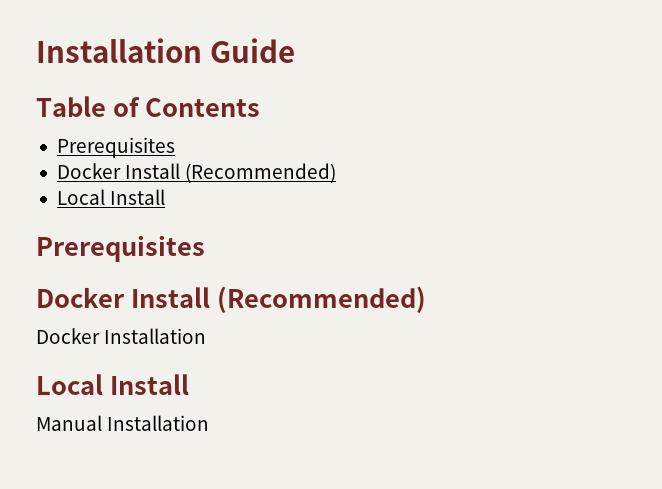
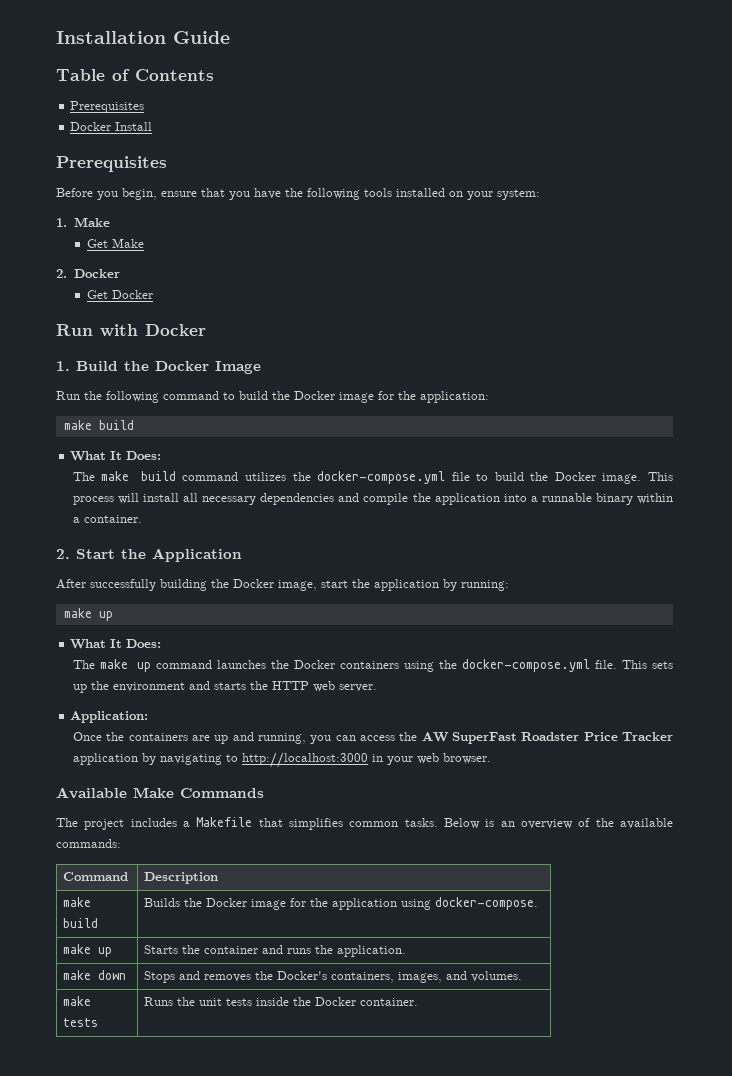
  Table of Contents
  Prerequisites
- Docker Install (Recommended)
- Local Install
+ Docker Install
  Prerequisites
- Docker Install (Recommended)
- Docker Installation
- Local Install
- Manual Installation
+ Before you begin, ensure that you have the following tools installed on your system:
+ 1. Make
+ Get Make
+ 2. Docker
+ Get Docker
+ Run with Docker
+ 1. Build the Docker Image
+ Run the following command to build the Docker image for the application:
+ make build
+ What It Does:
+ The make build command utilizes the docker-compose.yml file to build the Docker image. This process will install all necessary dependencies and compile the application into a runnable binary within a container.
+ 2. Start the Application
+ After successfully building the Docker image, start the application by running:
+ make up
+ What It Does:
+ The make up command launches the Docker containers using the docker-compose.yml file. This sets up the environment and starts the HTTP web server.
+ Application:
+ Once the containers are up and running, you can access the AW SuperFast Roadster Price Tracker application by navigating to http://localhost:3000 in your web browser.
+ Available Make Commands
+ The project includes a Makefile that simplifies common tasks. Below is an overview of the available commands:
+ Command | Description
+ make build | Builds the Docker image for the application using docker-compose.
+ make up | Starts the container and runs the application.
+ make down | Stops and removes the Docker's containers, images, and volumes.
+ make tests | Runs the unit tests inside the Docker container.

